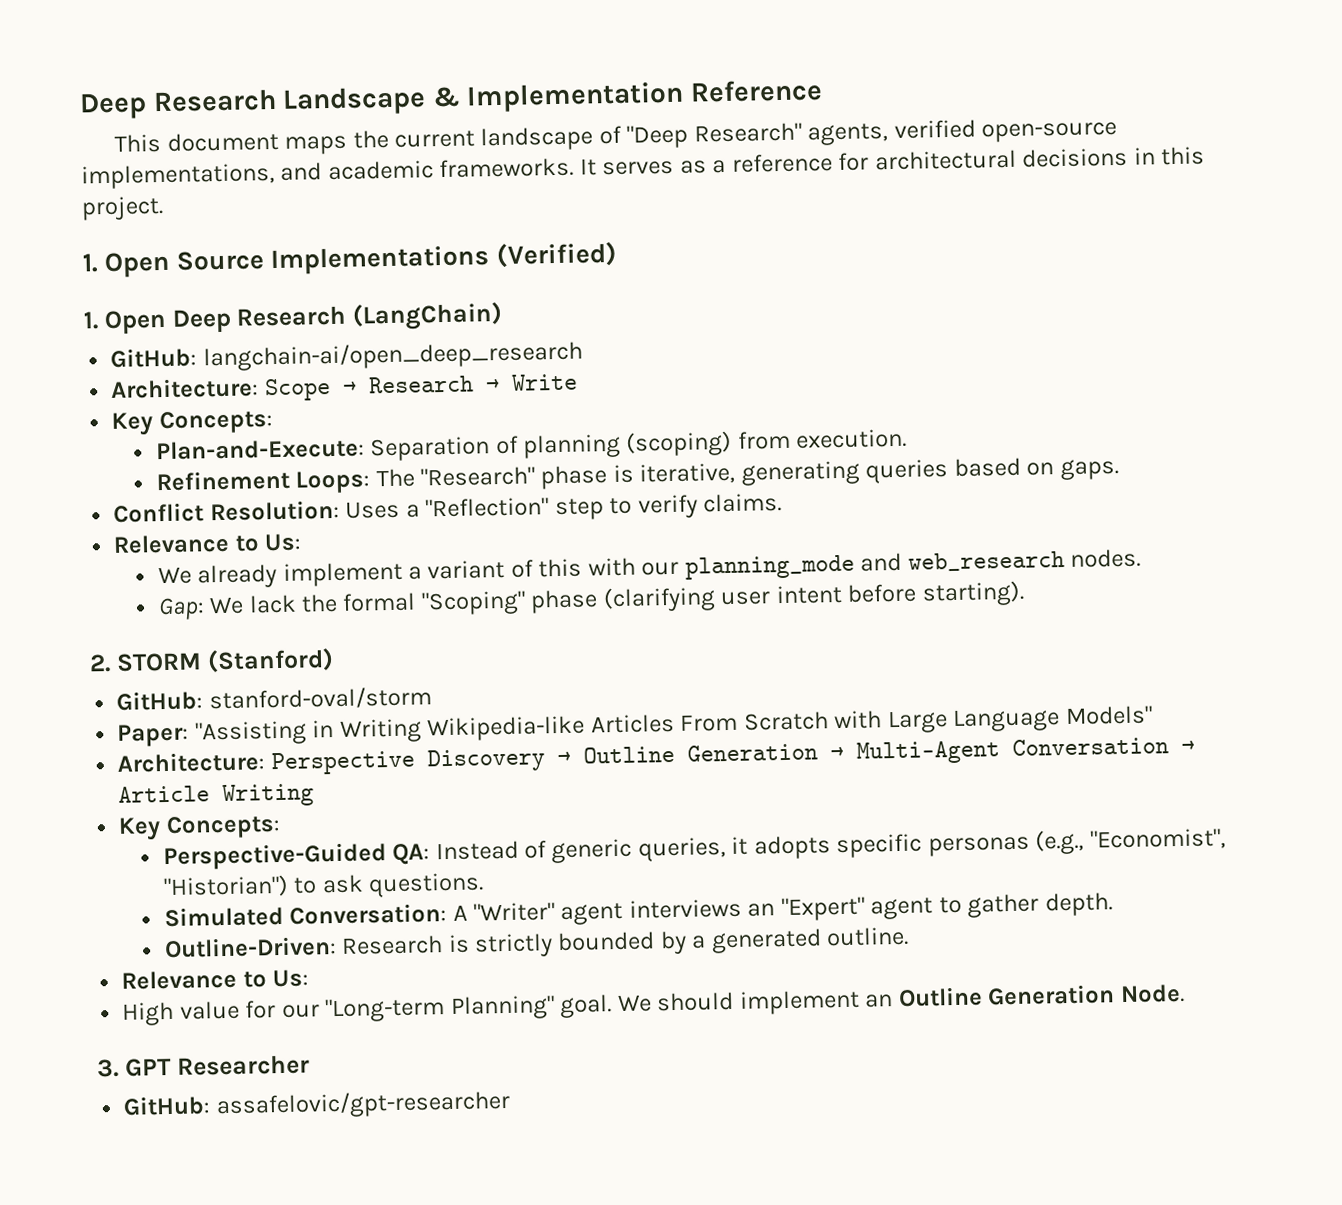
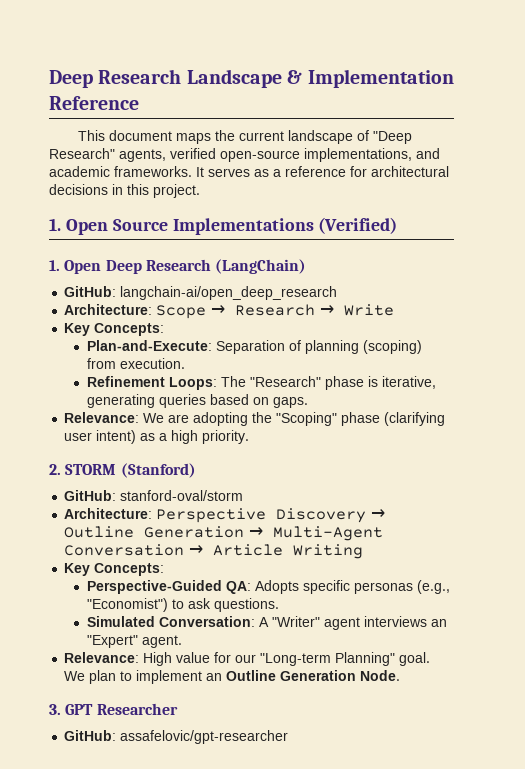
- Conflict Resolution: Uses a "Reflection" step to verify claims.
- Relevance to Us:
- We already implement a variant of this with our planning_mode and web_research nodes.
- Gap: We lack the formal "Scoping" phase (clarifying user intent before starting).
+ Relevance: We are adopting the "Scoping" phase (clarifying user intent) as a high priority.
- Paper: "Assisting in Writing Wikipedia-like Articles From Scratch with Large Language Models"
- Perspective-Guided QA: Instead of generic queries, it adopts specific personas (e.g., "Economist", "Historian") to ask questions.
+ Perspective-Guided QA: Adopts specific personas (e.g., "Economist") to ask questions.
- Simulated Conversation: A "Writer" agent interviews an "Expert" agent to gather depth.
- Outline-Driven: Research is strictly bounded by a generated outline.
- Relevance to Us:
- High value for our "Long-term Planning" goal.
+ Simulated Conversation: A "Writer" agent interviews an "Expert" agent.
+ Relevance: High value for our "Long-term Planning" goal.
- We should implement an Outline Generation Node.
+ We plan to implement an Outline Generation Node.

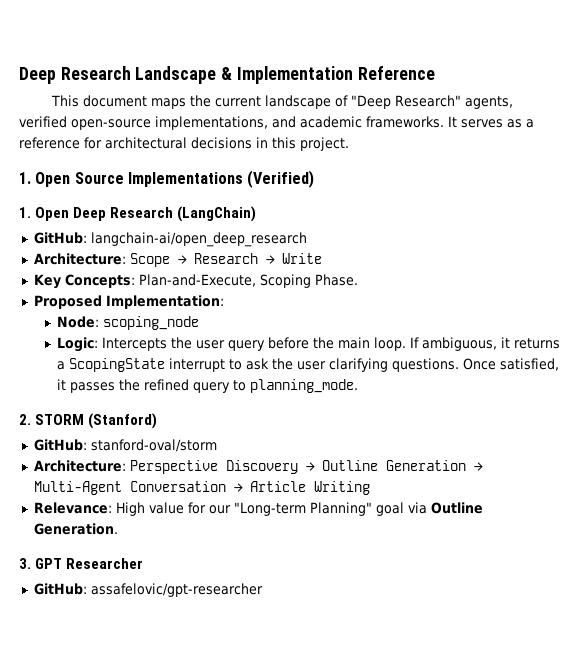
  Architecture: Scope → Research → Write
- Key Concepts:
- Plan-and-Execute: Separation of planning (scoping) from execution.
- Refinement Loops: The "Research" phase is iterative, generating queries based on gaps.
- Relevance: We are adopting the "Scoping" phase (clarifying user intent) as a high priority.
+ Key Concepts: Plan-and-Execute, Scoping Phase.
+ Proposed Implementation:
+ Node: scoping_node
+ Logic: Intercepts the user query before the main loop. If ambiguous, it returns a ScopingState interrupt to ask the user clarifying questions. Once satisfied, it passes the refined query to planning_mode.
  Architecture: Perspective Discovery → Outline Generation → Multi-Agent Conversation → Article Writing
- Key Concepts:
- Perspective-Guided QA: Adopts specific personas (e.g., "Economist") to ask questions.
- Simulated Conversation: A "Writer" agent interviews an "Expert" agent.
- Relevance: High value for our "Long-term Planning" goal. We plan to implement an Outline Generation Node.
+ Relevance: High value for our "Long-term Planning" goal via Outline Generation.

